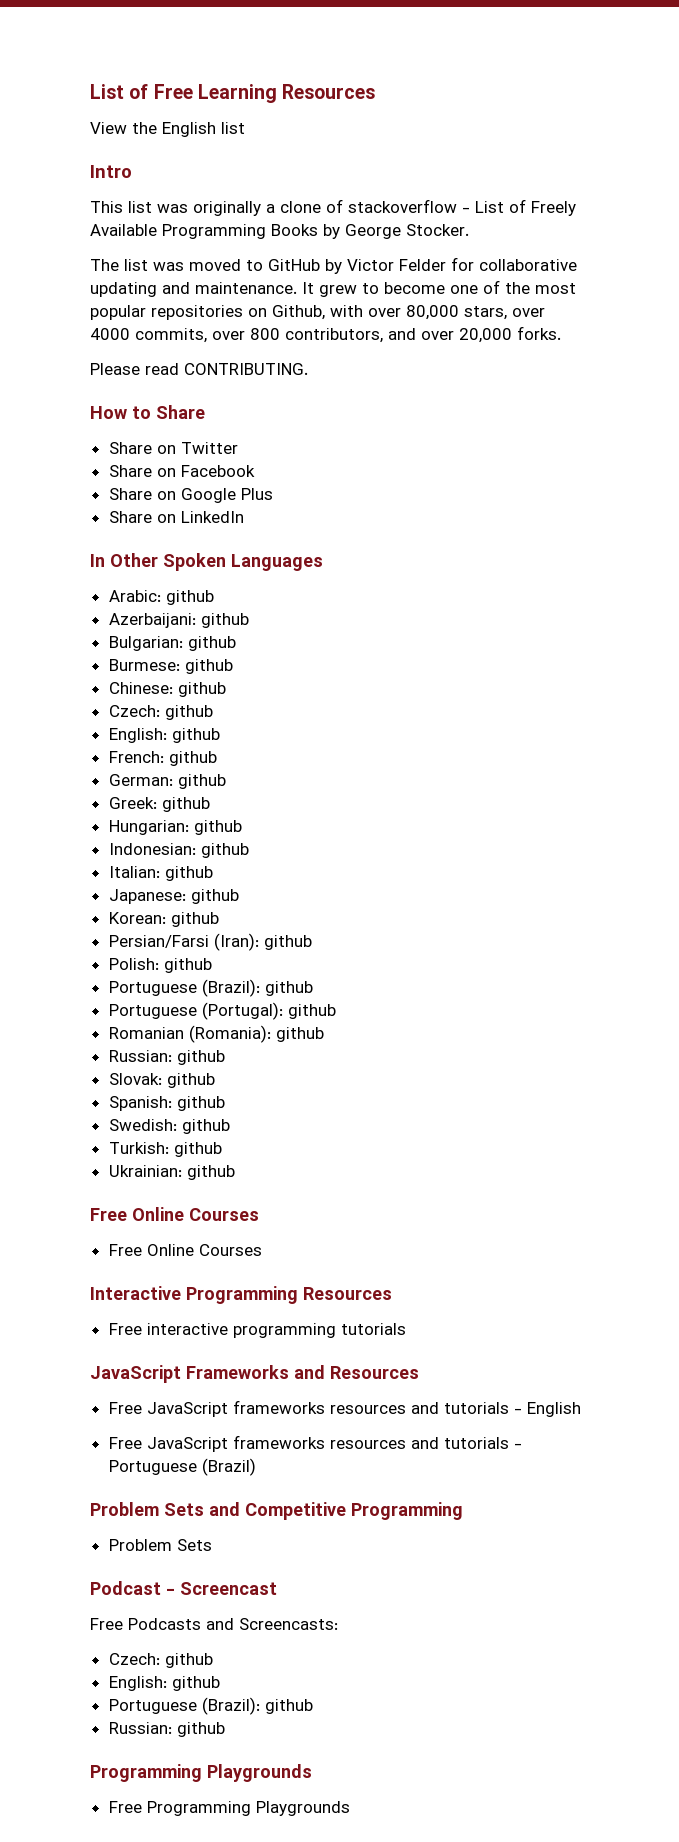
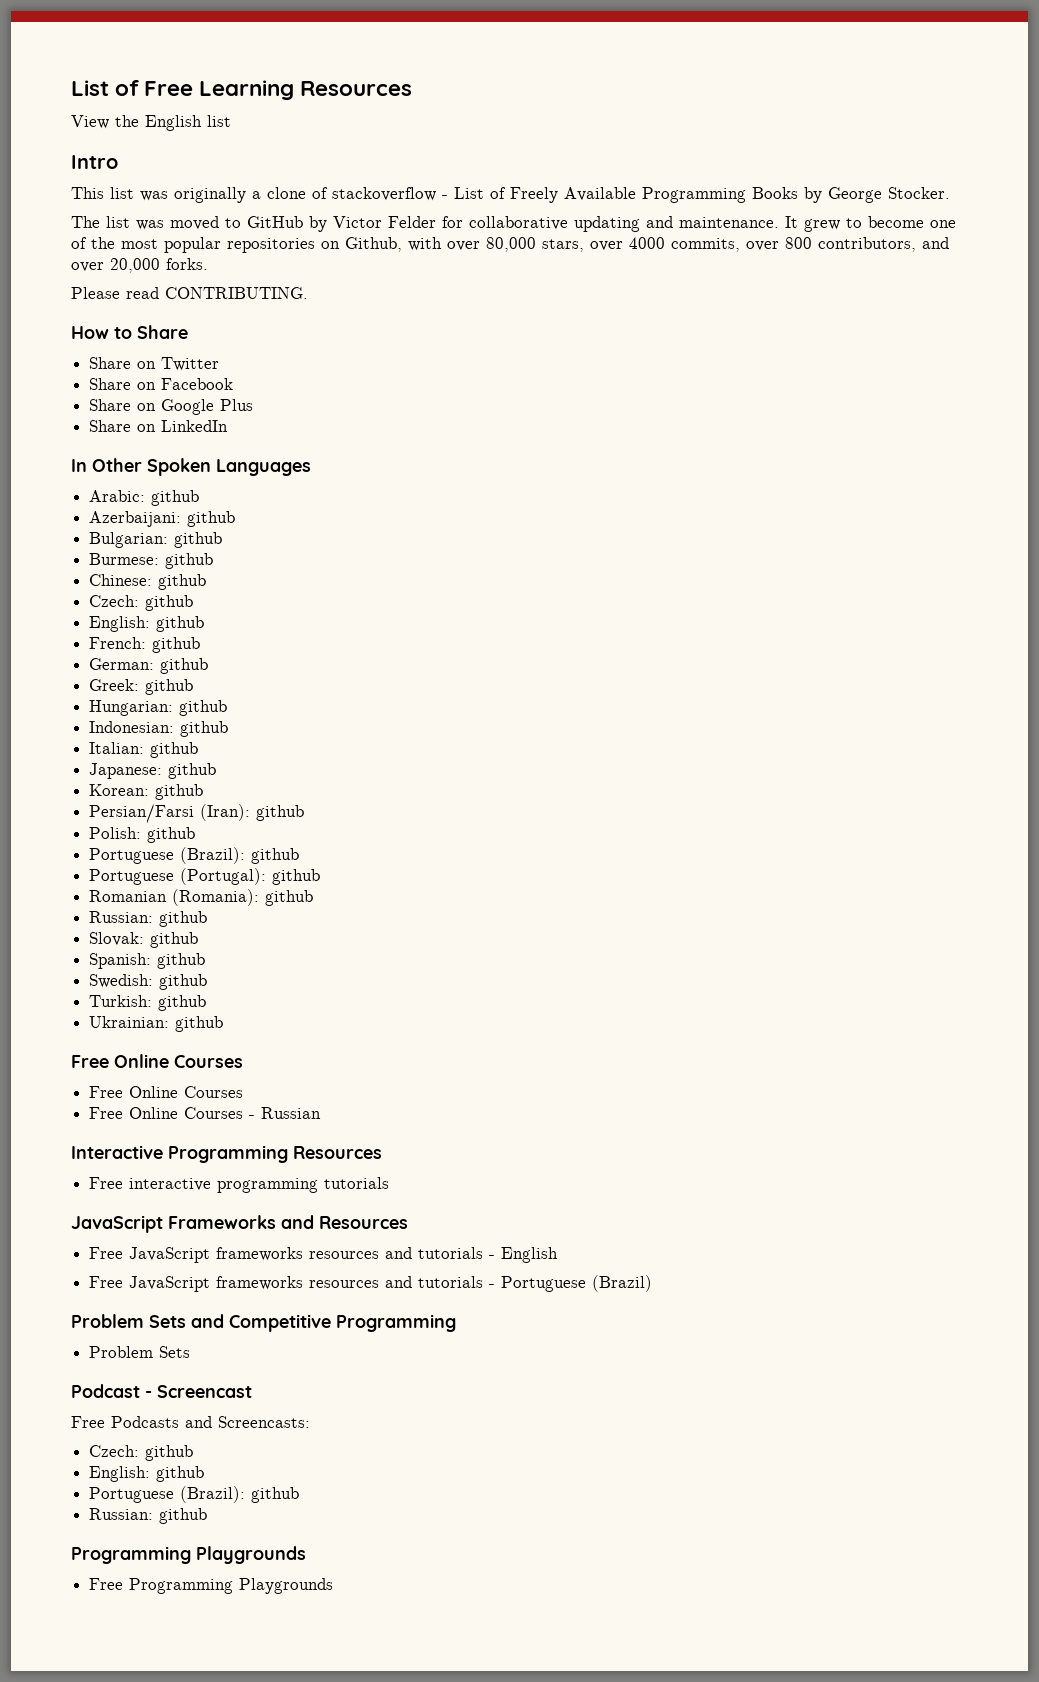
+ Free Online Courses - Russian

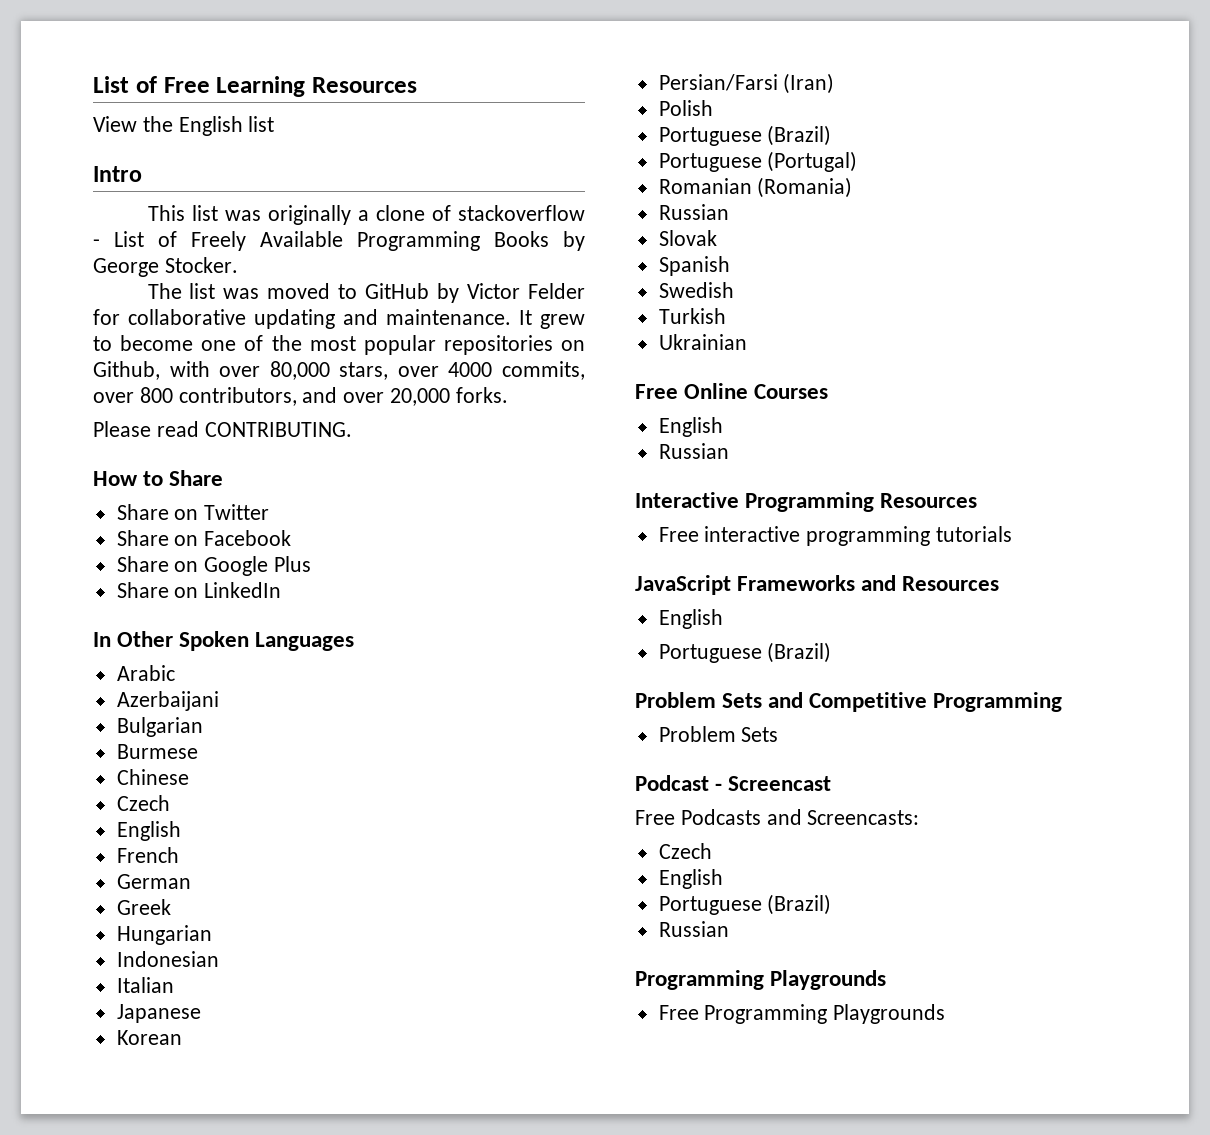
- Arabic: github
- Azerbaijani: github
- Bulgarian: github
- Burmese: github
- Chinese: github
- Czech: github
- English: github
- French: github
- German: github
- Greek: github
- Hungarian: github
- Indonesian: github
- Italian: github
- Japanese: github
- Korean: github
- Persian/Farsi (Iran): github
- Polish: github
- Portuguese (Brazil): github
- Portuguese (Portugal): github
+ Arabic
+ Azerbaijani
+ Bulgarian
+ Burmese
+ Chinese
+ Czech
+ English
+ French
+ German
+ Greek
+ Hungarian
+ Indonesian
+ Italian
+ Japanese
+ Korean
+ Persian/Farsi (Iran)
+ Polish
+ Portuguese (Brazil)
+ Portuguese (Portugal)
- Romanian (Romania): github
- Russian: github
- Slovak: github
- Spanish: github
- Swedish: github
- Turkish: github
- Ukrainian: github
+ Romanian (Romania)
+ Russian
+ Slovak
+ Spanish
+ Swedish
+ Turkish
+ Ukrainian
  Free Online Courses
- Free Online Courses
- Free Online Courses - Russian
+ English
+ Russian
  JavaScript Frameworks and Resources
- Free JavaScript frameworks resources and tutorials - English
- Free JavaScript frameworks resources and tutorials - Portuguese (Brazil)
+ English
+ Portuguese (Brazil)
  Free Podcasts and Screencasts:
- Czech: github
- English: github
- Portuguese (Brazil): github
- Russian: github
+ Czech
+ English
+ Portuguese (Brazil)
+ Russian

